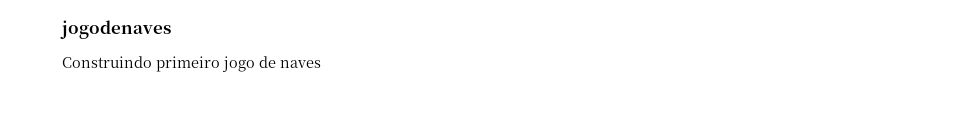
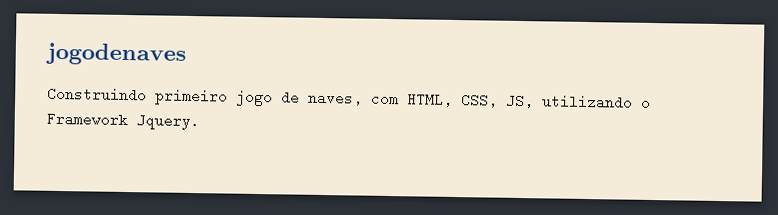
- Construindo primeiro jogo de naves
+ Construindo primeiro jogo de naves, com HTML, CSS, JS, utilizando o Framework Jquery.

